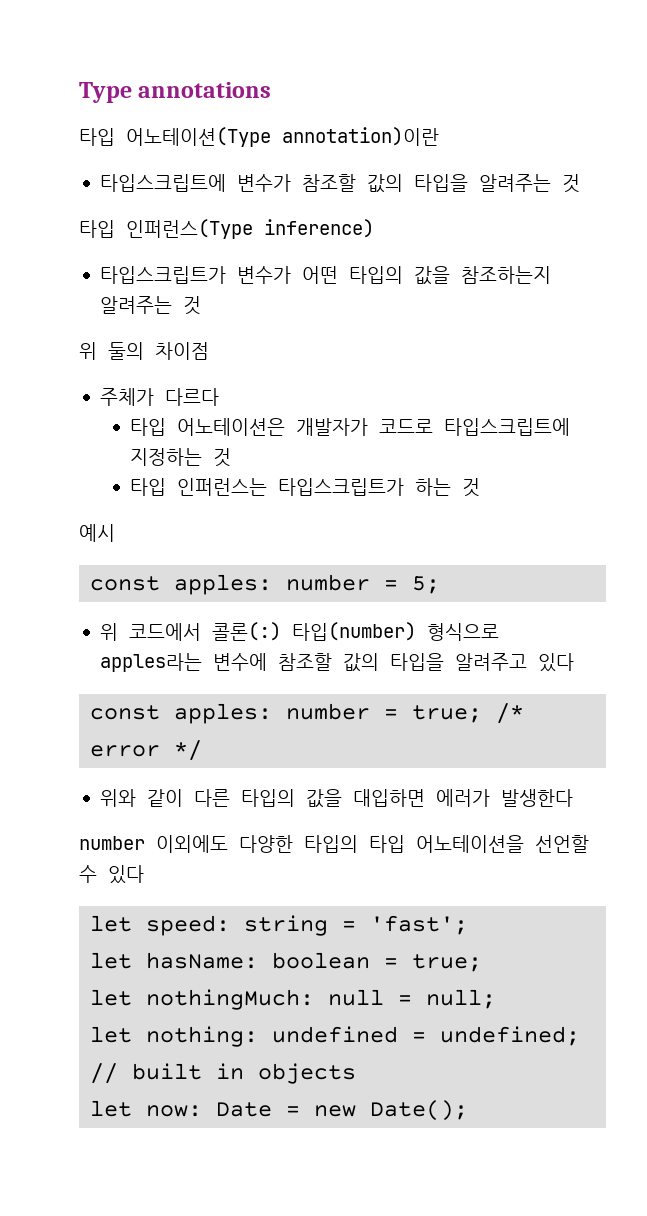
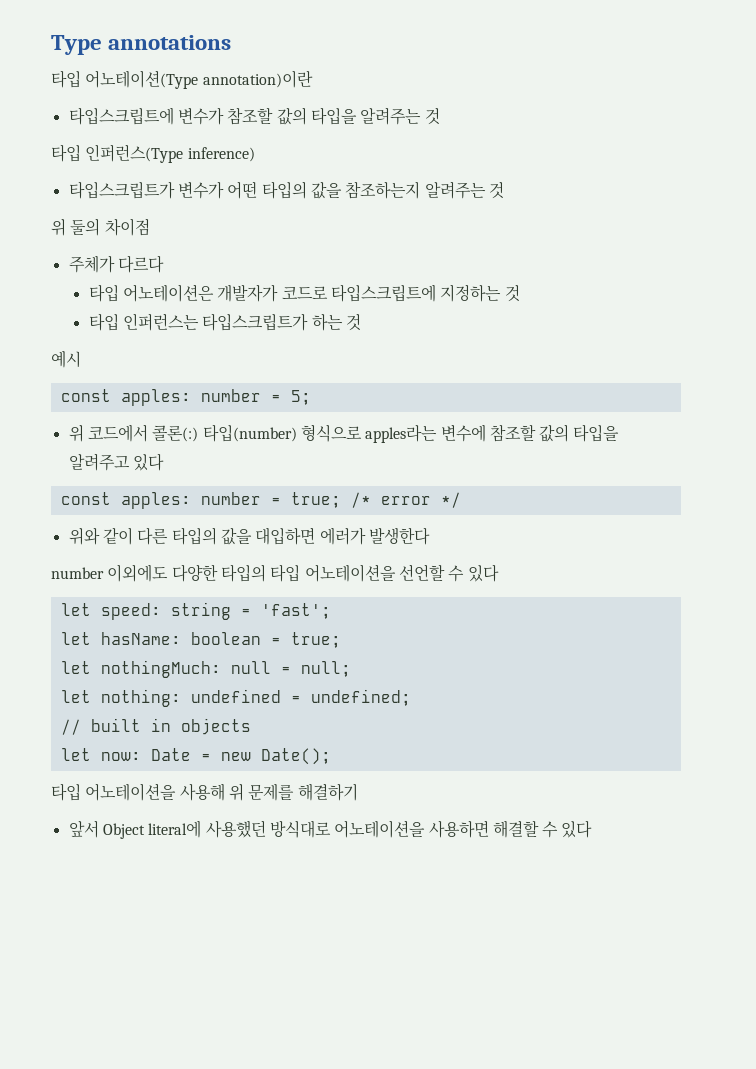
+ 타입 어노테이션을 사용해 위 문제를 해결하기
+ 앞서 Object literal에 사용했던 방식대로 어노테이션을 사용하면 해결할 수 있다

